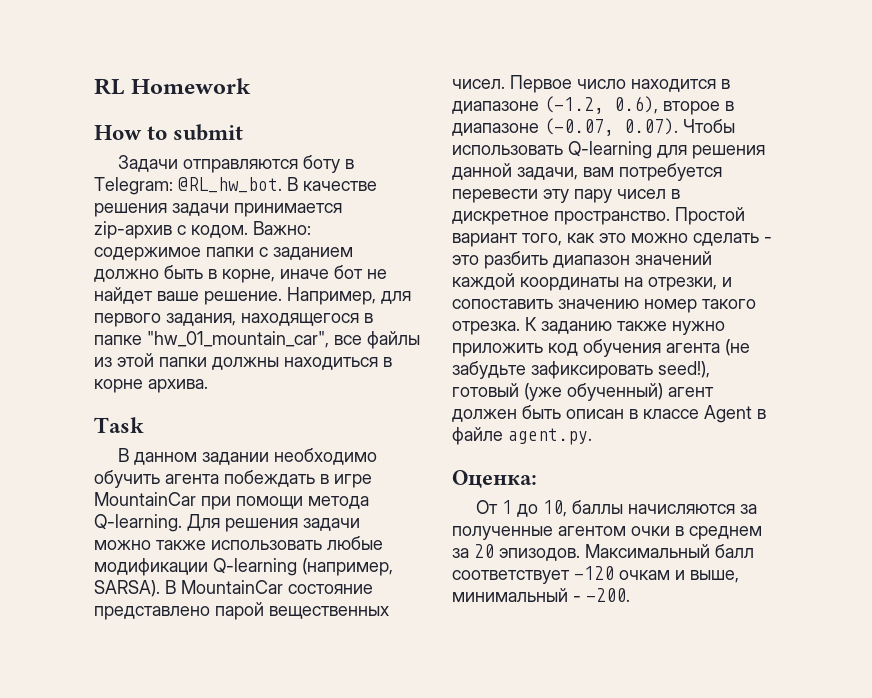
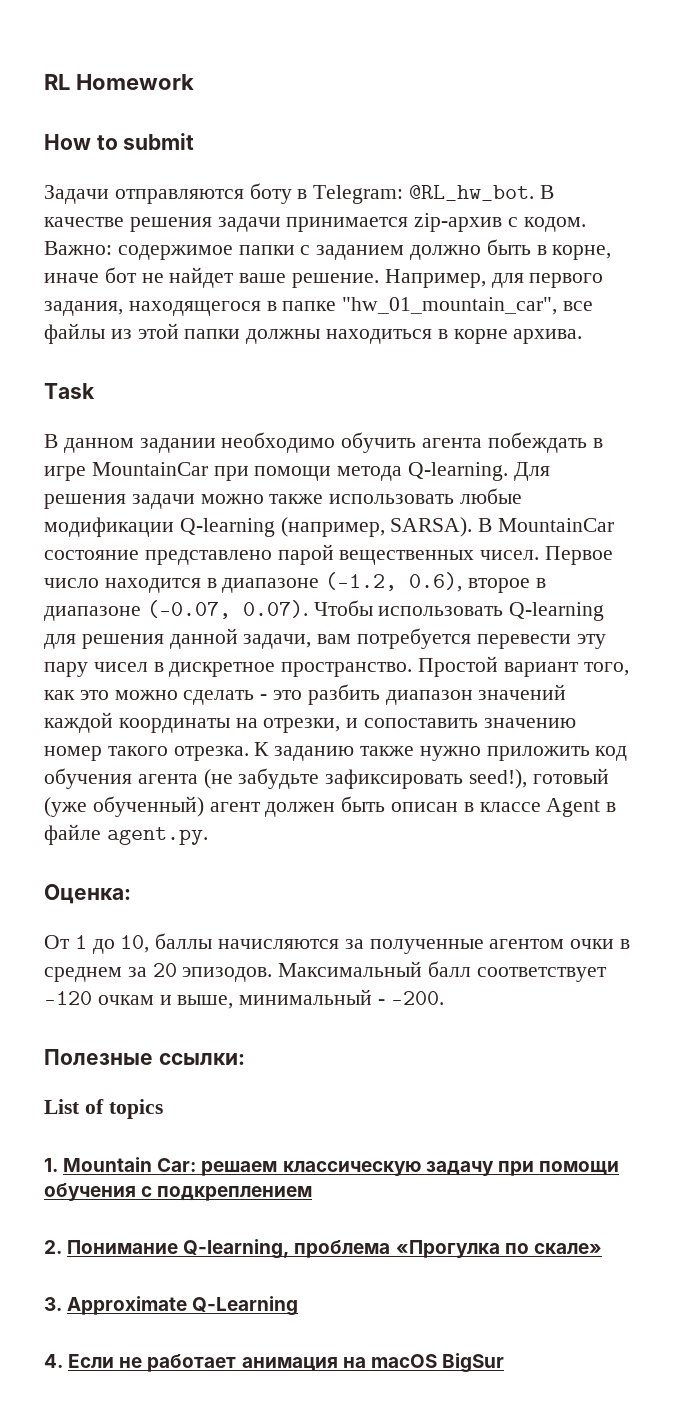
+ Полезные ссылки:
+ List of topics
+ 1. Mountain Car: решаем классическую задачу при помощи обучения с подкреплением
+ 2. Понимание Q-learning, проблема «Прогулка по скале»
+ 3. Approximate Q-Learning
+ 4. Если не работает анимация на macOS BigSur

